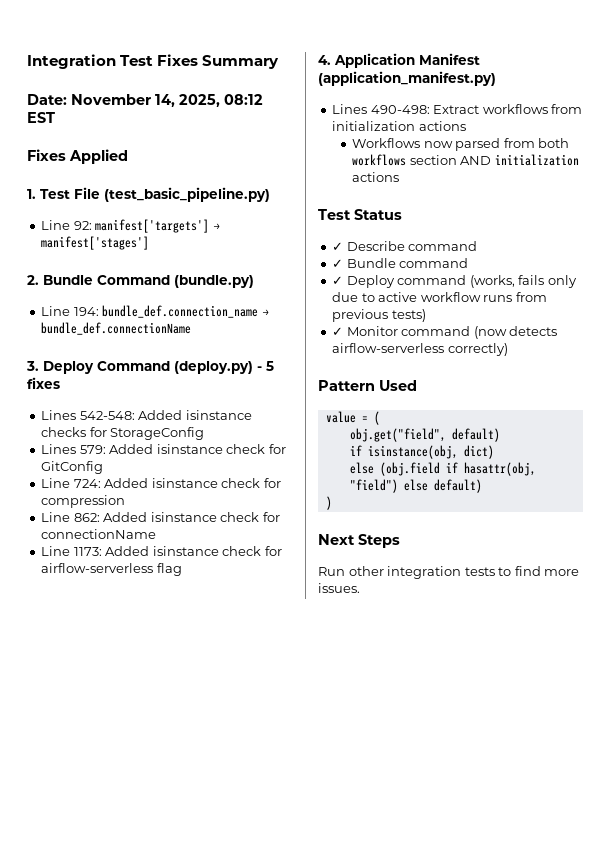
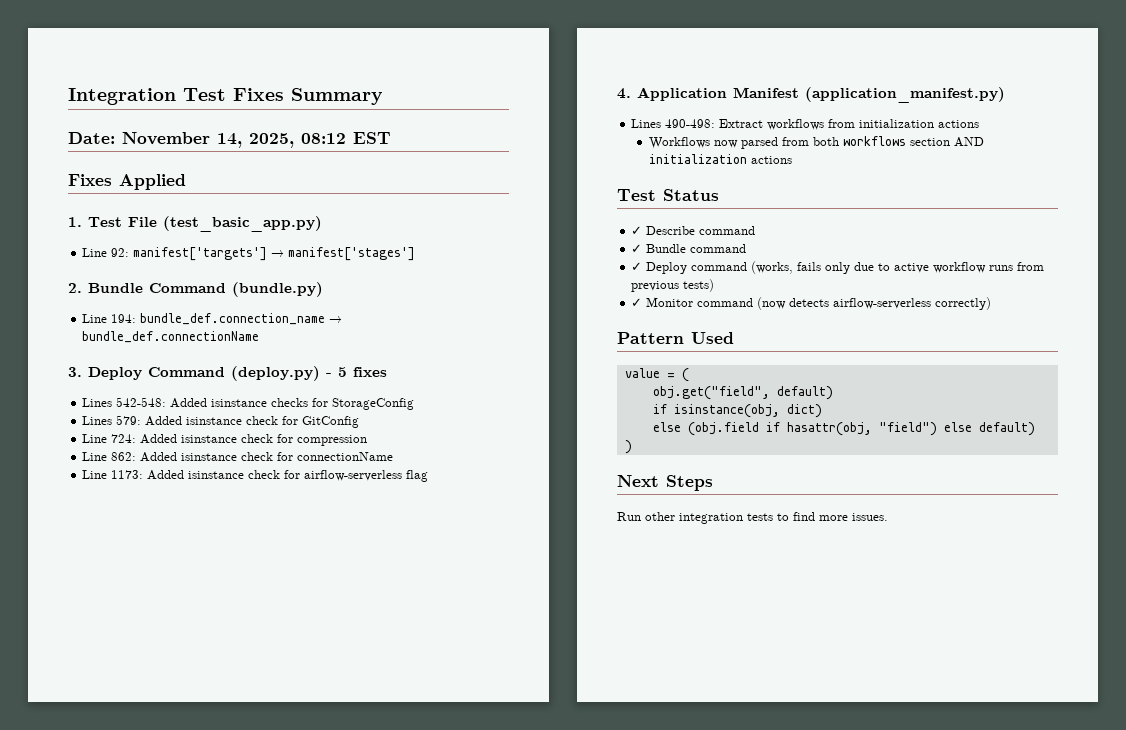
- 1. Test File (test_basic_pipeline.py)
+ 1. Test File (test_basic_app.py)

